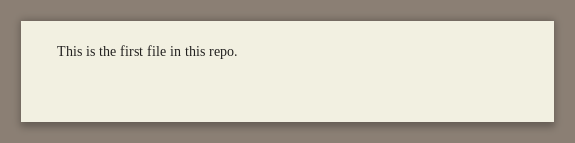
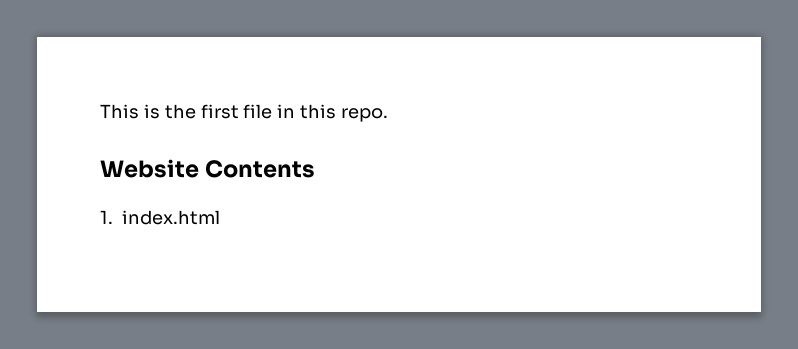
+ Website Contents
+ 1. index.html

